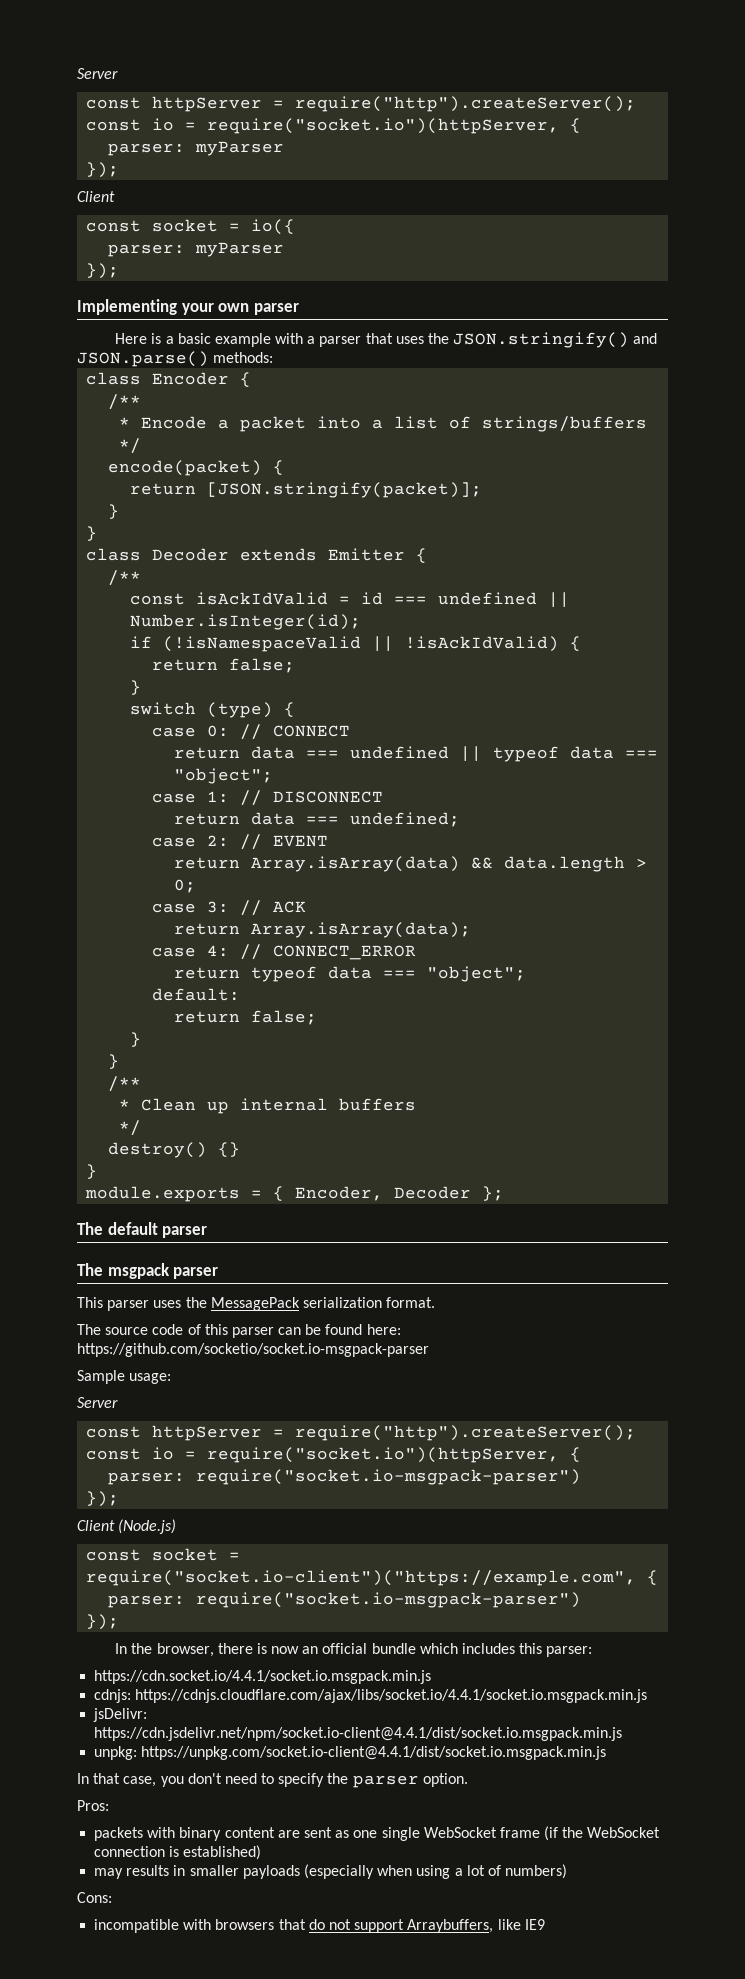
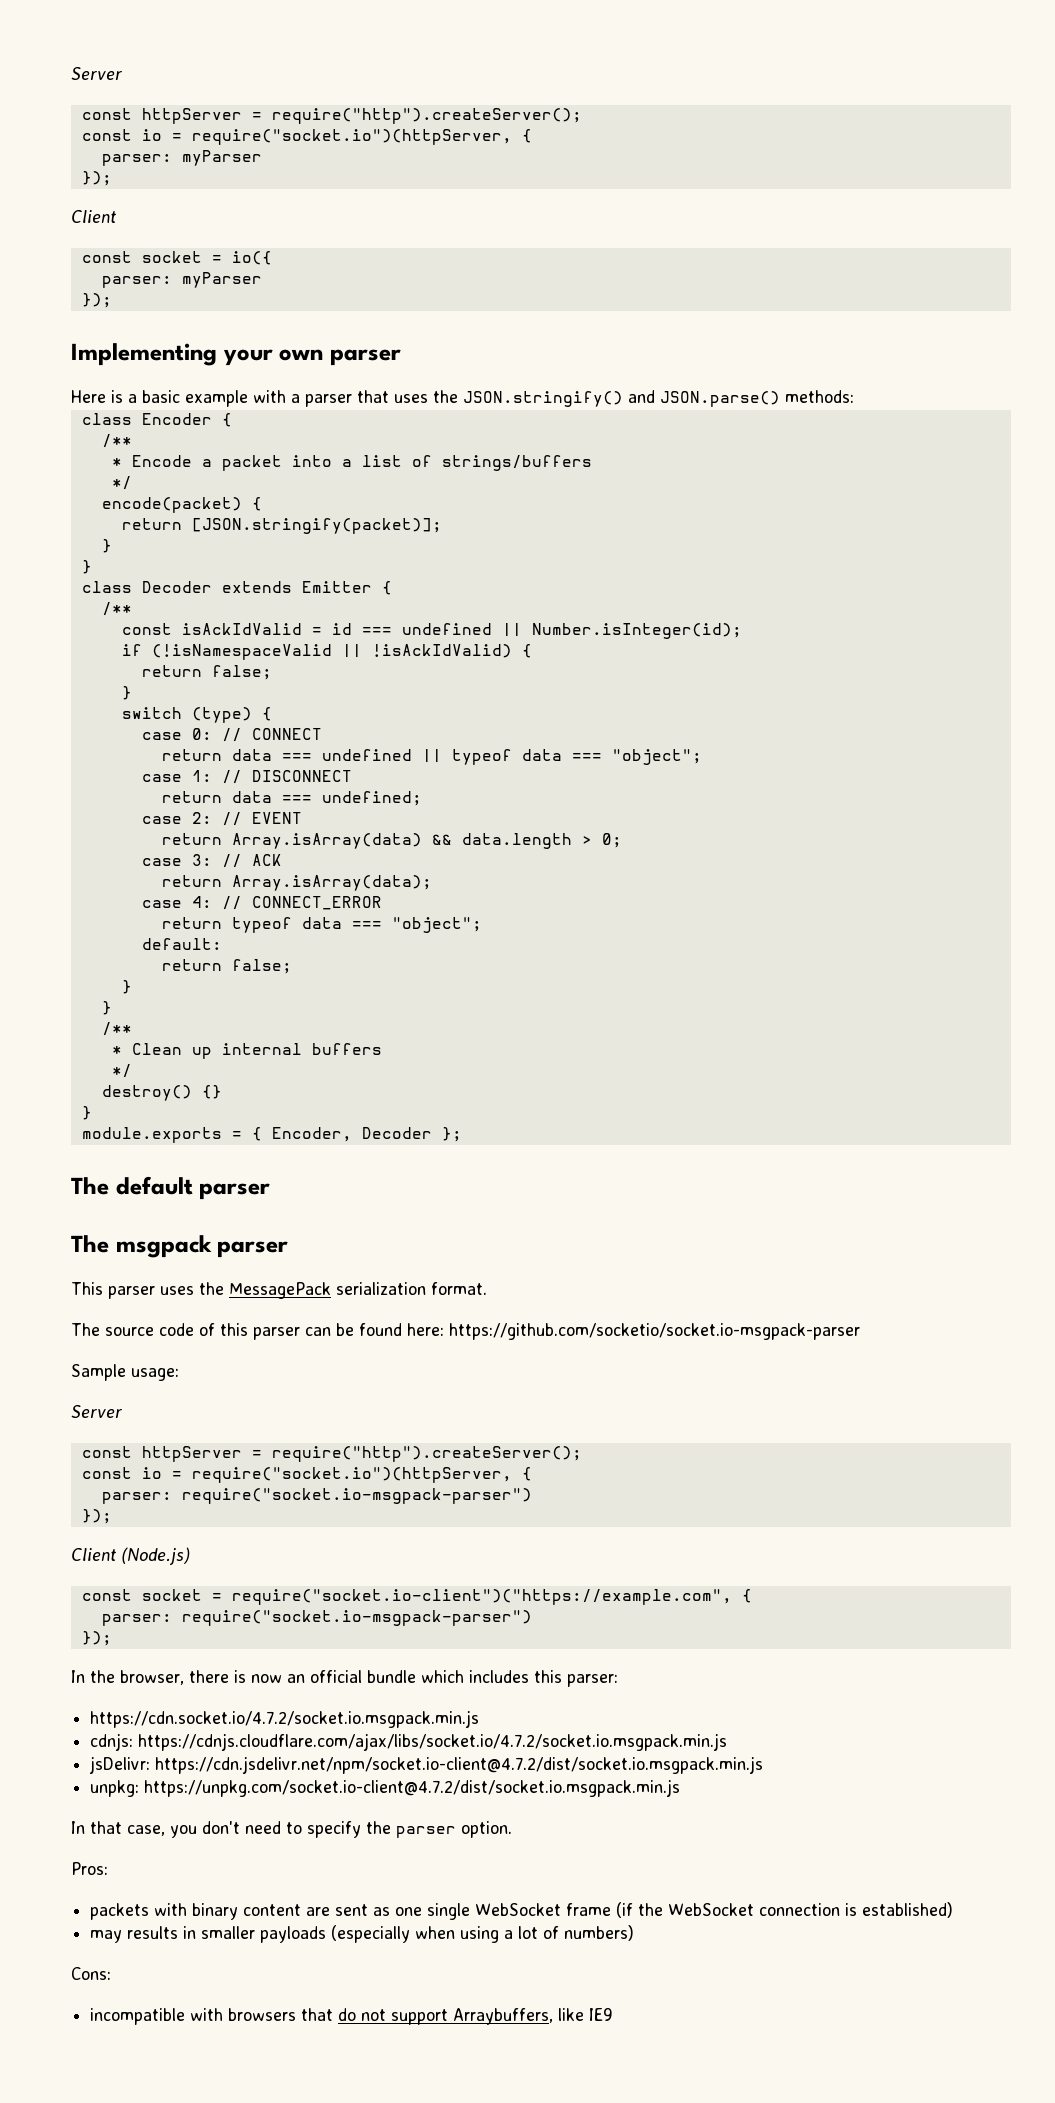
- https://cdn.socket.io/4.4.1/socket.io.msgpack.min.js
+ https://cdn.socket.io/4.7.2/socket.io.msgpack.min.js
- cdnjs: https://cdnjs.cloudflare.com/ajax/libs/socket.io/4.4.1/socket.io.msgpack.min.js
+ cdnjs: https://cdnjs.cloudflare.com/ajax/libs/socket.io/4.7.2/socket.io.msgpack.min.js
- jsDelivr: https://cdn.jsdelivr.net/npm/socket.io-client@4.4.1/dist/socket.io.msgpack.min.js
+ jsDelivr: https://cdn.jsdelivr.net/npm/socket.io-client@4.7.2/dist/socket.io.msgpack.min.js
- unpkg: https://unpkg.com/socket.io-client@4.4.1/dist/socket.io.msgpack.min.js
+ unpkg: https://unpkg.com/socket.io-client@4.7.2/dist/socket.io.msgpack.min.js

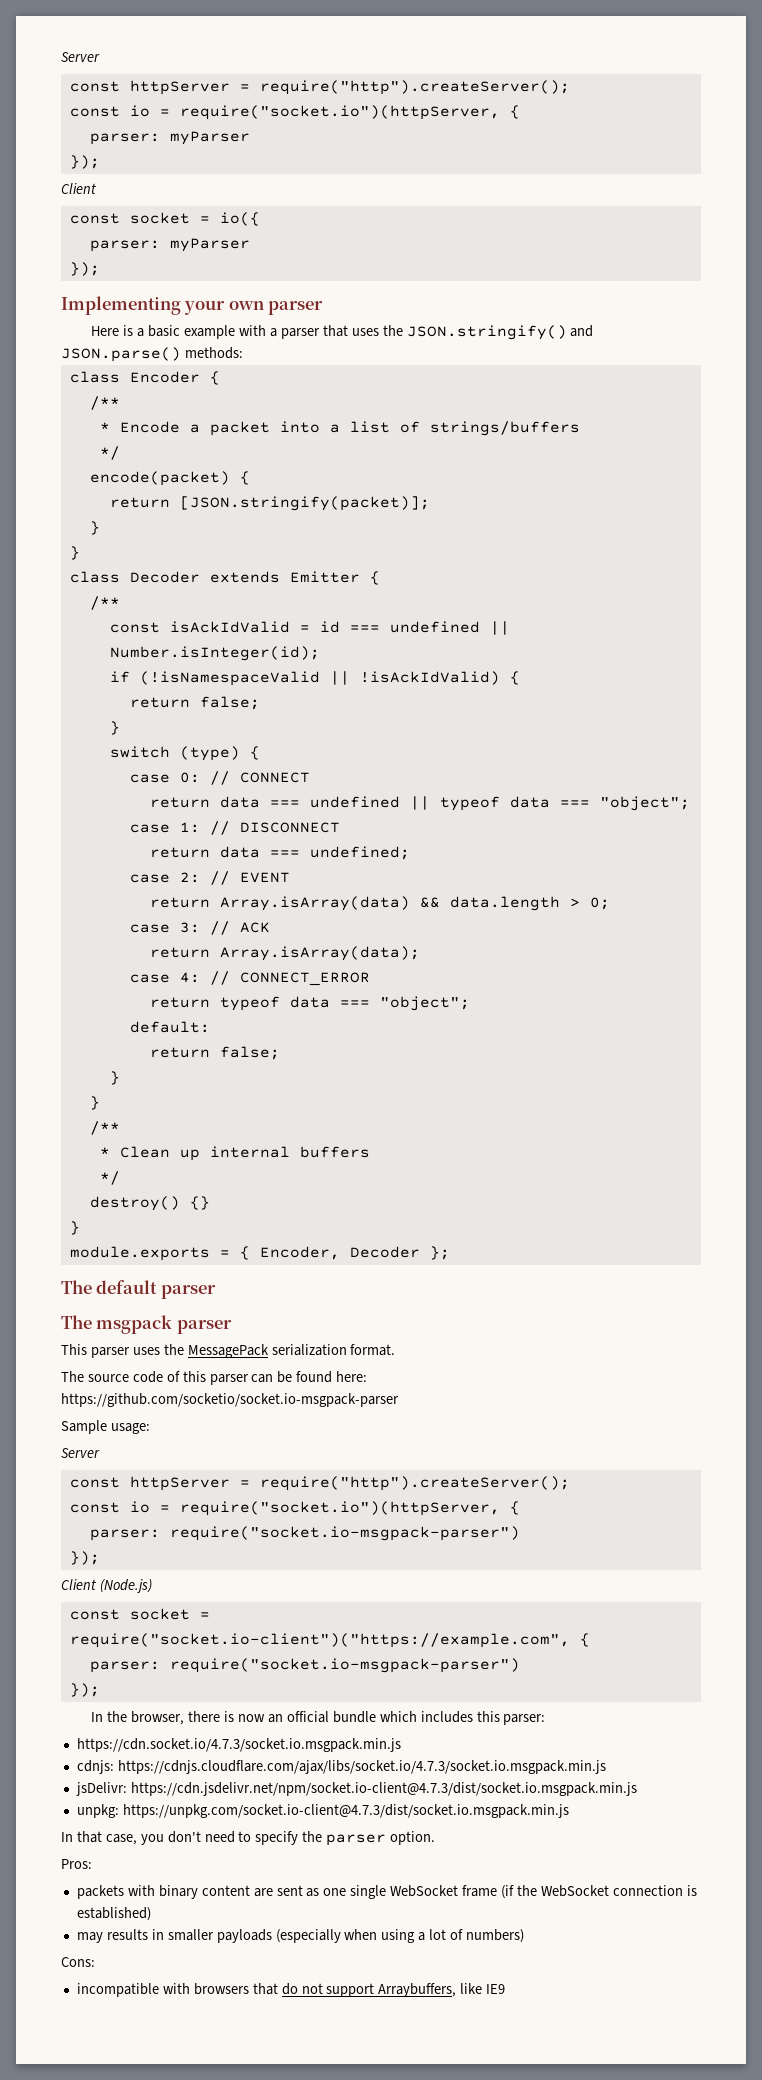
- https://cdn.socket.io/4.7.2/socket.io.msgpack.min.js
+ https://cdn.socket.io/4.7.3/socket.io.msgpack.min.js
- cdnjs: https://cdnjs.cloudflare.com/ajax/libs/socket.io/4.7.2/socket.io.msgpack.min.js
+ cdnjs: https://cdnjs.cloudflare.com/ajax/libs/socket.io/4.7.3/socket.io.msgpack.min.js
- jsDelivr: https://cdn.jsdelivr.net/npm/socket.io-client@4.7.2/dist/socket.io.msgpack.min.js
+ jsDelivr: https://cdn.jsdelivr.net/npm/socket.io-client@4.7.3/dist/socket.io.msgpack.min.js
- unpkg: https://unpkg.com/socket.io-client@4.7.2/dist/socket.io.msgpack.min.js
+ unpkg: https://unpkg.com/socket.io-client@4.7.3/dist/socket.io.msgpack.min.js

